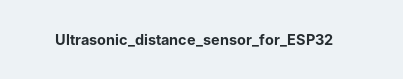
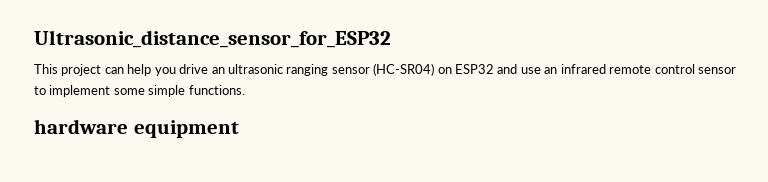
+ This project can help you drive an ultrasonic ranging sensor (HC-SR04) on ESP32 and use an infrared remote control sensor to implement some simple functions.
+ hardware equipment

